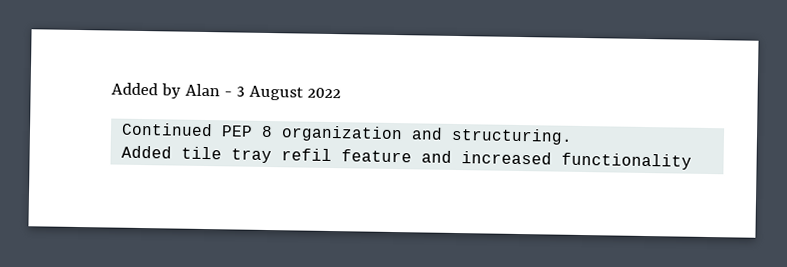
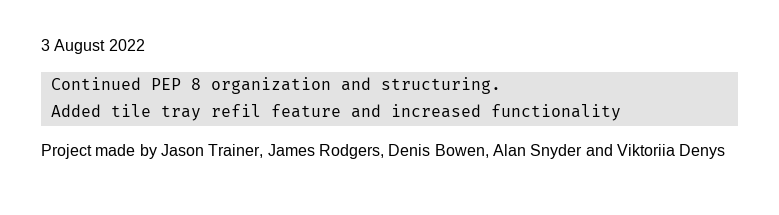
- Added by Alan - 3 August 2022
+ 3 August 2022
+ Project made by Jason Trainer, James Rodgers, Denis Bowen, Alan Snyder and Viktoriia Denys

